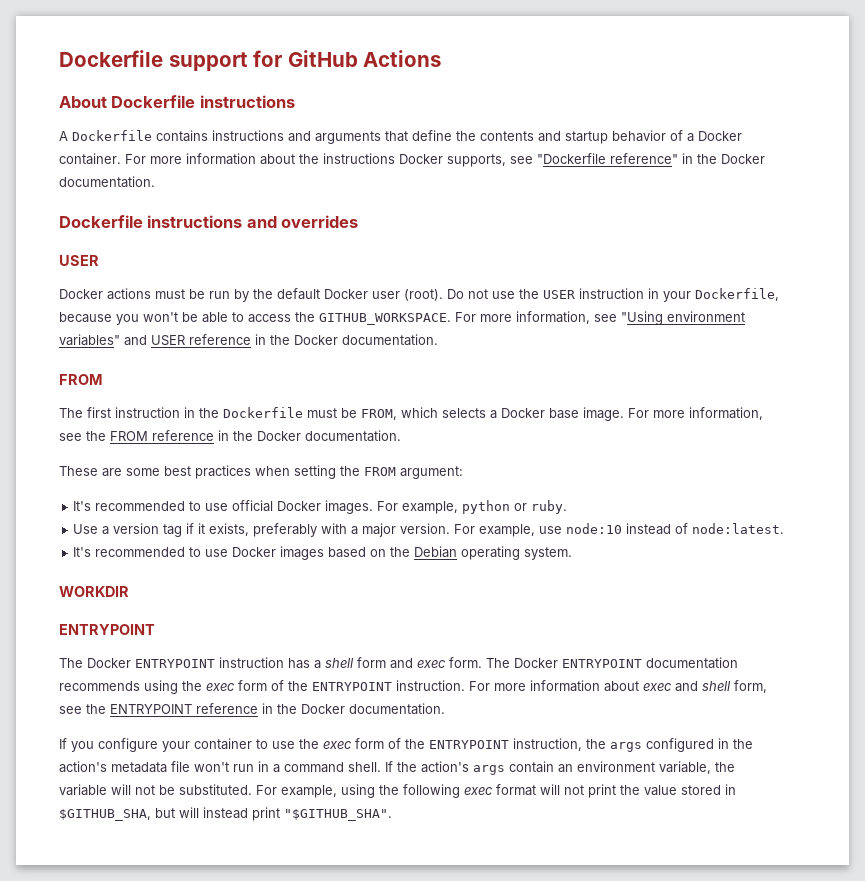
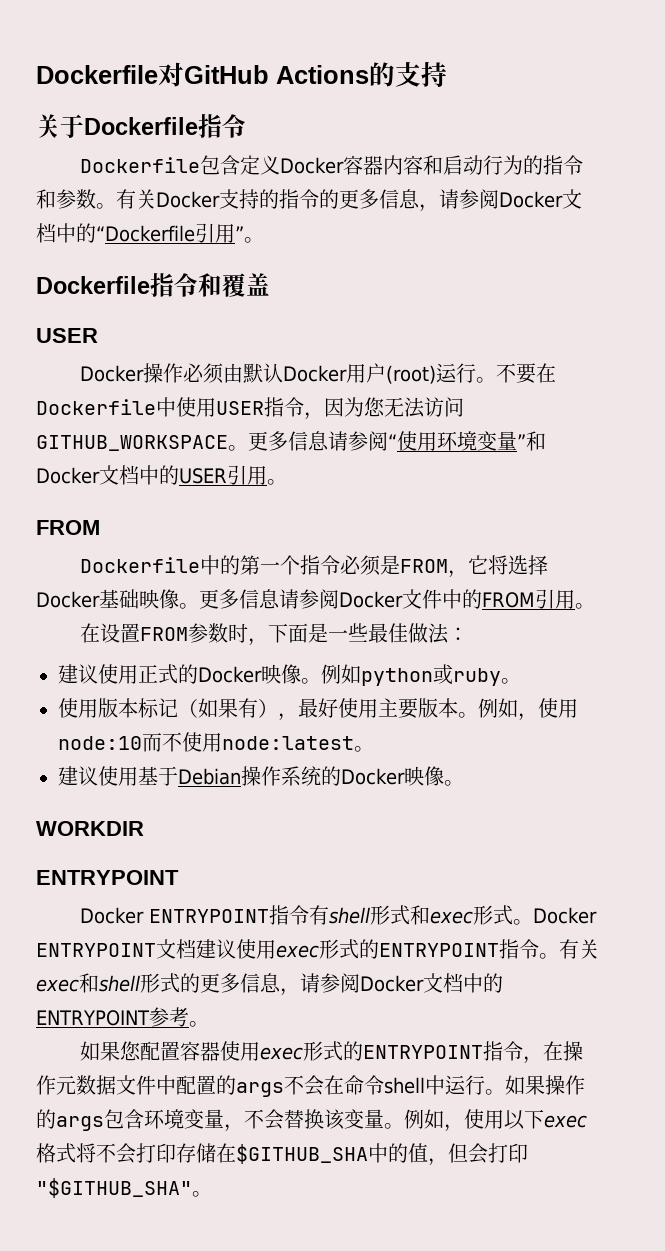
- Dockerfile support for GitHub Actions
- About Dockerfile instructions
- A Dockerfile contains instructions and arguments that define the contents and startup behavior of a Docker container. For more information about the instructions Docker supports, see "Dockerfile reference" in the Docker documentation.
- Dockerfile instructions and overrides
+ Dockerfile对GitHub Actions的支持
+ 关于Dockerfile指令
+ Dockerfile包含定义Docker容器内容和启动行为的指令和参数。有关Docker支持的指令的更多信息，请参阅Docker文档中的“Dockerfile引用”。
+ Dockerfile指令和覆盖
  USER
- Docker actions must be run by the default Docker user (root). Do not use the USER instruction in your Dockerfile, because you won't be able to access the GITHUB_WORKSPACE. For more information, see "Using environment variables" and USER reference in the Docker documentation.
+ Docker操作必须由默认Docker用户(root)运行。不要在Dockerfile中使用USER指令，因为您无法访问GITHUB_WORKSPACE。更多信息请参阅“使用环境变量”和Docker文档中的USER引用。
  FROM
- The first instruction in the Dockerfile must be FROM, which selects a Docker base image. For more information, see the FROM reference in the Docker documentation.
- These are some best practices when setting the FROM argument:
- It's recommended to use official Docker images. For example, python or ruby.
- Use a version tag if it exists, preferably with a major version. For example, use node:10 instead of node:latest.
- It's recommended to use Docker images based on the Debian operating system.
+ Dockerfile中的第一个指令必须是FROM，它将选择Docker基础映像。更多信息请参阅Docker文件中的FROM引用。
+ 在设置FROM参数时，下面是一些最佳做法：
+ 建议使用正式的Docker映像。例如python或ruby。
+ 使用版本标记（如果有），最好使用主要版本。例如，使用node:10而不使用node:latest。
+ 建议使用基于Debian操作系统的Docker映像。
- The Docker ENTRYPOINT instruction has a shell form and exec form. The Docker ENTRYPOINT documentation recommends using the exec form of the ENTRYPOINT instruction. For more information about exec and shell form, see the ENTRYPOINT reference in the Docker documentation.
- If you configure your container to use the exec form of the ENTRYPOINT instruction, the args configured in the action's metadata file won't run in a command shell. If the action's args contain an environment variable, the variable will not be substituted. For example, using the following exec format will not print the value stored in $GITHUB_SHA, but will instead print "$GITHUB_SHA".
+ Docker ENTRYPOINT指令有shell形式和exec形式。Docker ENTRYPOINT文档建议使用exec形式的ENTRYPOINT指令。有关exec和shell形式的更多信息，请参阅Docker文档中的ENTRYPOINT参考。
+ 如果您配置容器使用exec形式的ENTRYPOINT指令，在操作元数据文件中配置的args不会在命令shell中运行。如果操作的args包含环境变量，不会替换该变量。例如，使用以下exec格式将不会打印存储在$GITHUB_SHA中的值，但会打印"$GITHUB_SHA"。

